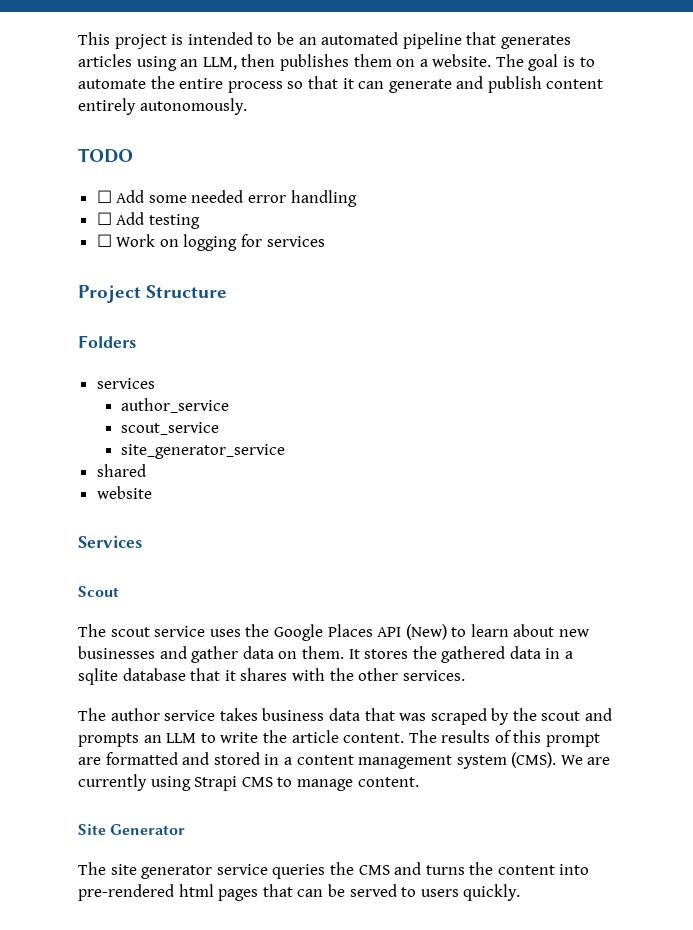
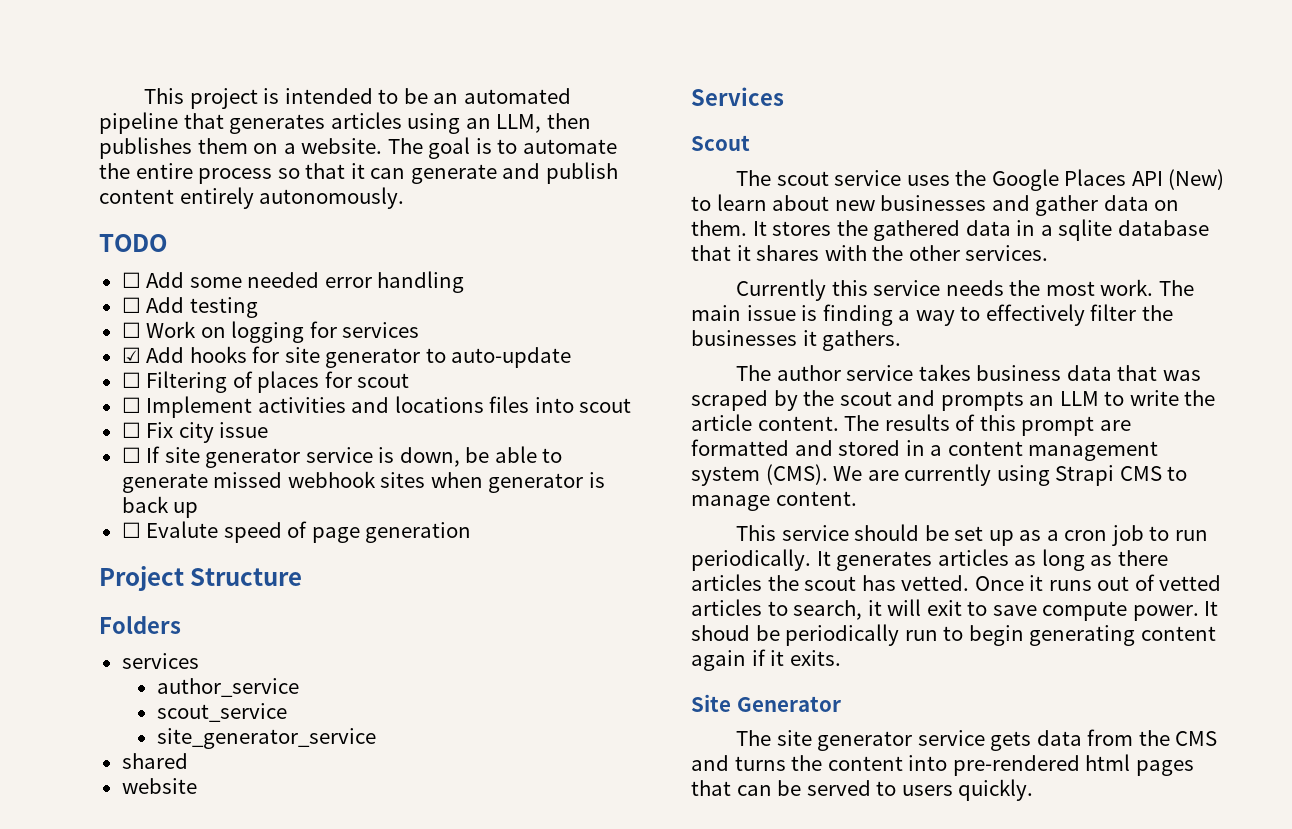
+ ☑ Add hooks for site generator to auto-update
+ ☐ Filtering of places for scout
+ ☐ Implement activities and locations files into scout
+ ☐ Fix city issue
+ ☐ If site generator service is down, be able to generate missed webhook sites when generator is back up
+ ☐ Evalute speed of page generation
+ Currently this service needs the most work. The main issue is finding a way to effectively filter the businesses it gathers.
+ This service should be set up as a cron job to run periodically. It generates articles as long as there articles the scout has vetted. Once it runs out of vetted articles to search, it will exit to save compute power. It shoud be periodically run to begin generating content again if it exits.
- The site generator service queries the CMS and turns the content into pre-rendered html pages that can be served to users quickly.
+ The site generator service gets data from the CMS and turns the content into pre-rendered html pages that can be served to users quickly.

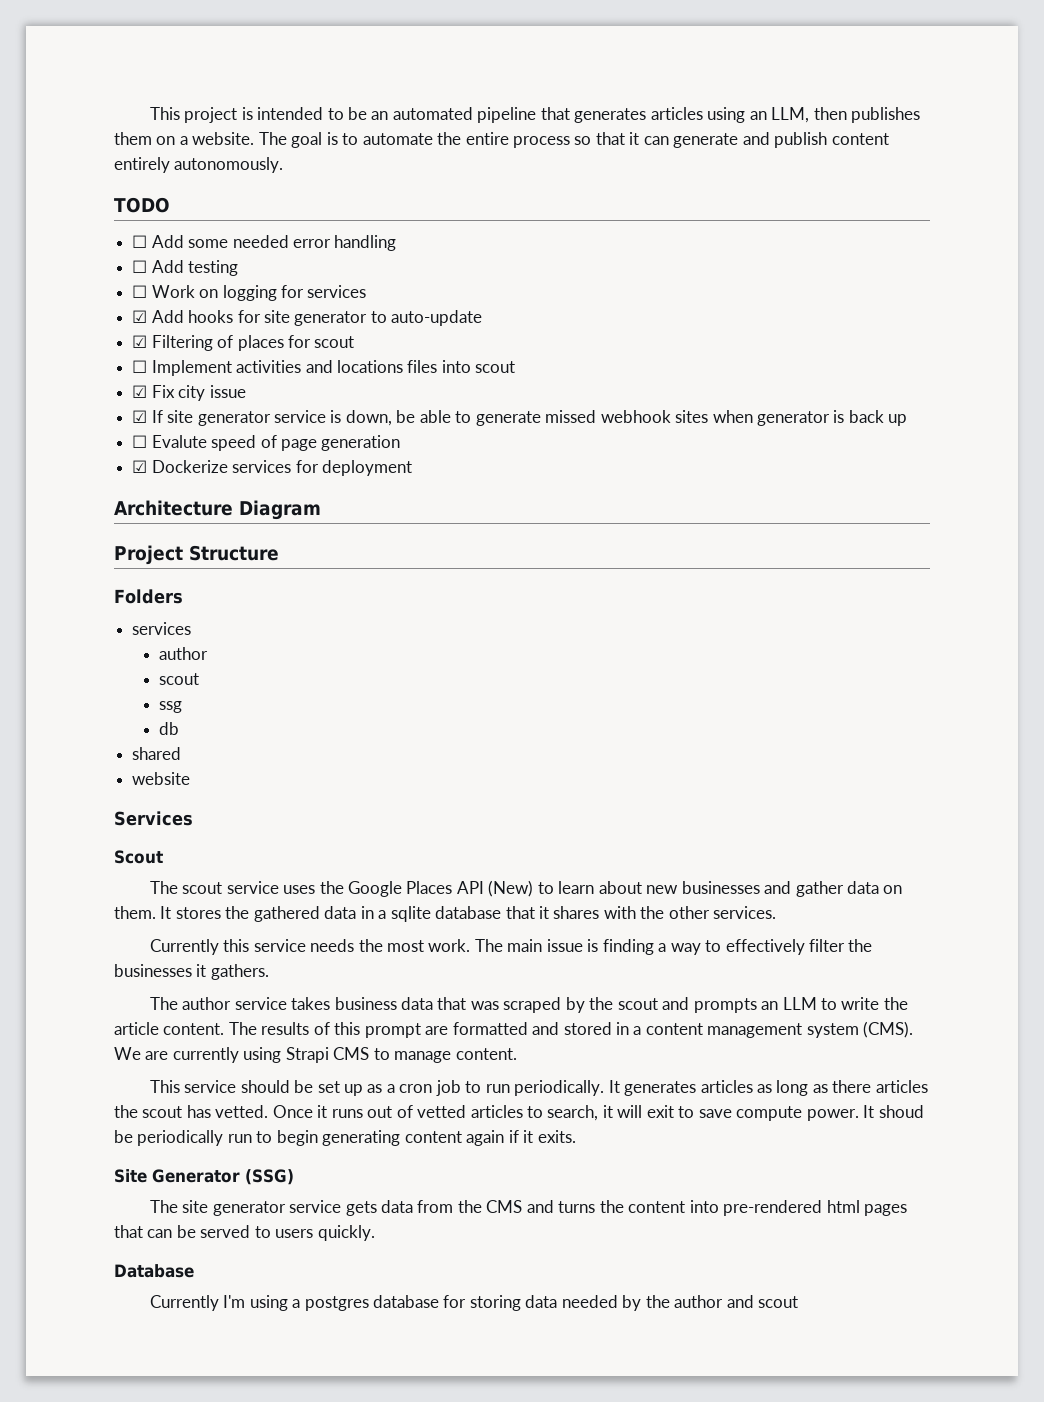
- ☐ Filtering of places for scout
+ ☑ Filtering of places for scout
- ☐ Fix city issue
+ ☑ Fix city issue
- ☐ If site generator service is down, be able to generate missed webhook sites when generator is back up
+ ☑ If site generator service is down, be able to generate missed webhook sites when generator is back up
+ ☑ Dockerize services for deployment
+ Architecture Diagram
  Folders
  services
- author_service
- scout_service
- site_generator_service
+ author
+ scout
+ ssg
+ db
- Site Generator
+ Site Generator (SSG)
+ Database
+ Currently I'm using a postgres database for storing data needed by the author and scout

